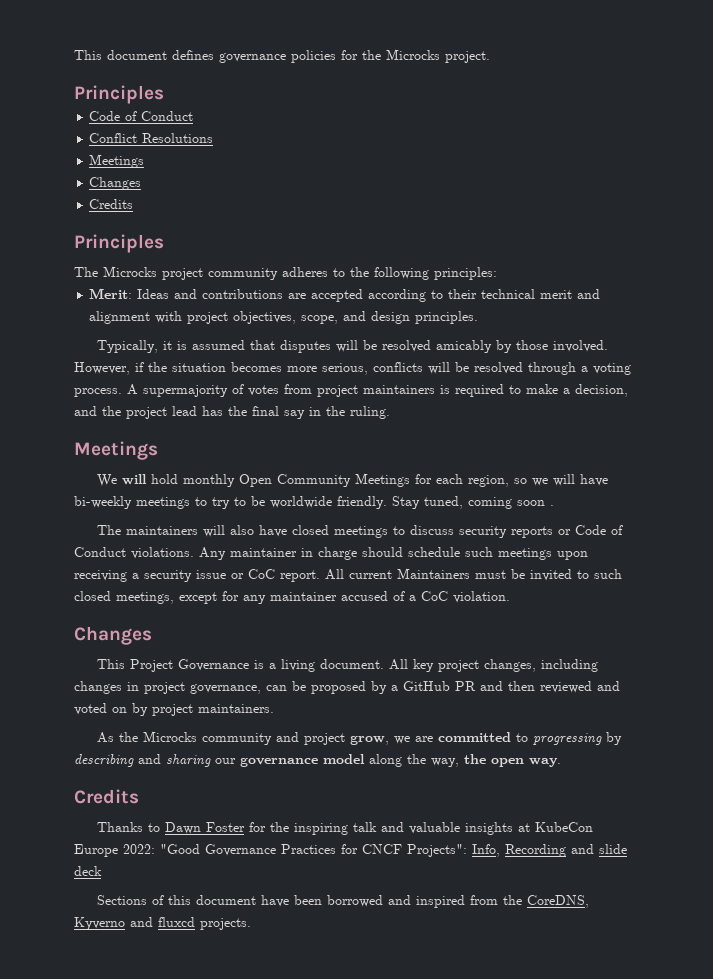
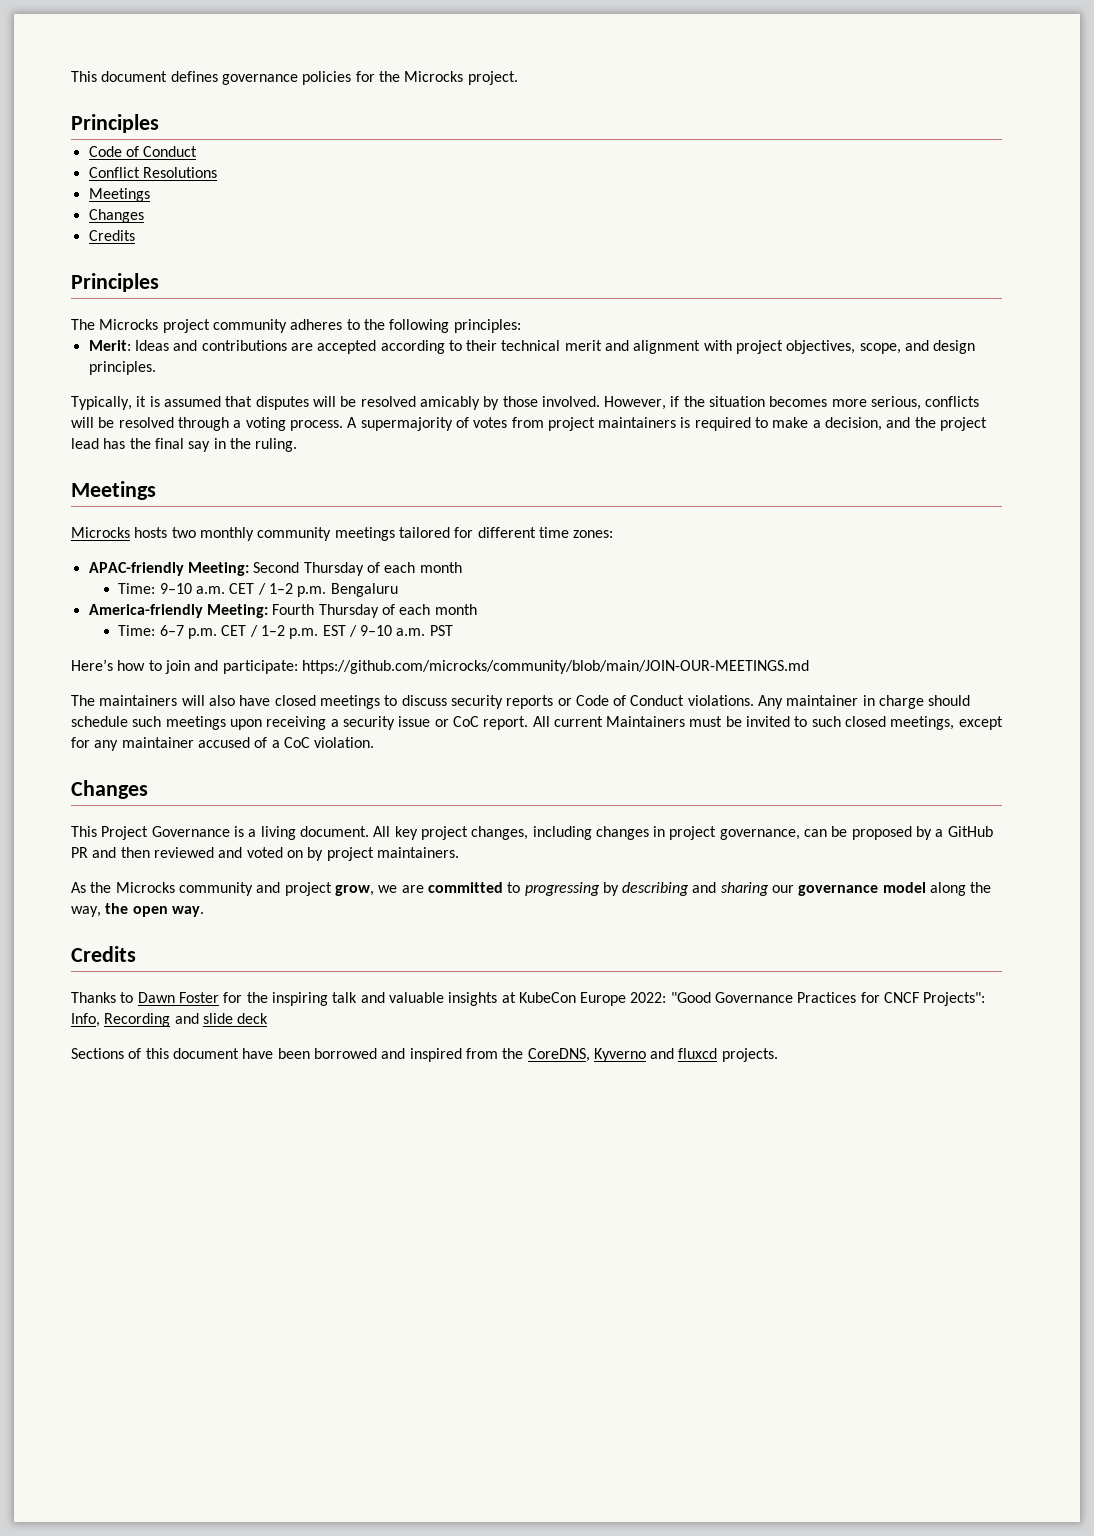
- We will hold monthly Open Community Meetings for each region, so we will have bi-weekly meetings to try to be worldwide friendly. Stay tuned, coming soon .
+ Microcks hosts two monthly community meetings tailored for different time zones:
+ APAC-friendly Meeting: Second Thursday of each month
+ Time: 9–10 a.m. CET / 1–2 p.m. Bengaluru
+ America-friendly Meeting: Fourth Thursday of each month
+ Time: 6–7 p.m. CET / 1–2 p.m. EST / 9–10 a.m. PST
+ Here’s how to join and participate: https://github.com/microcks/community/blob/main/JOIN-OUR-MEETINGS.md

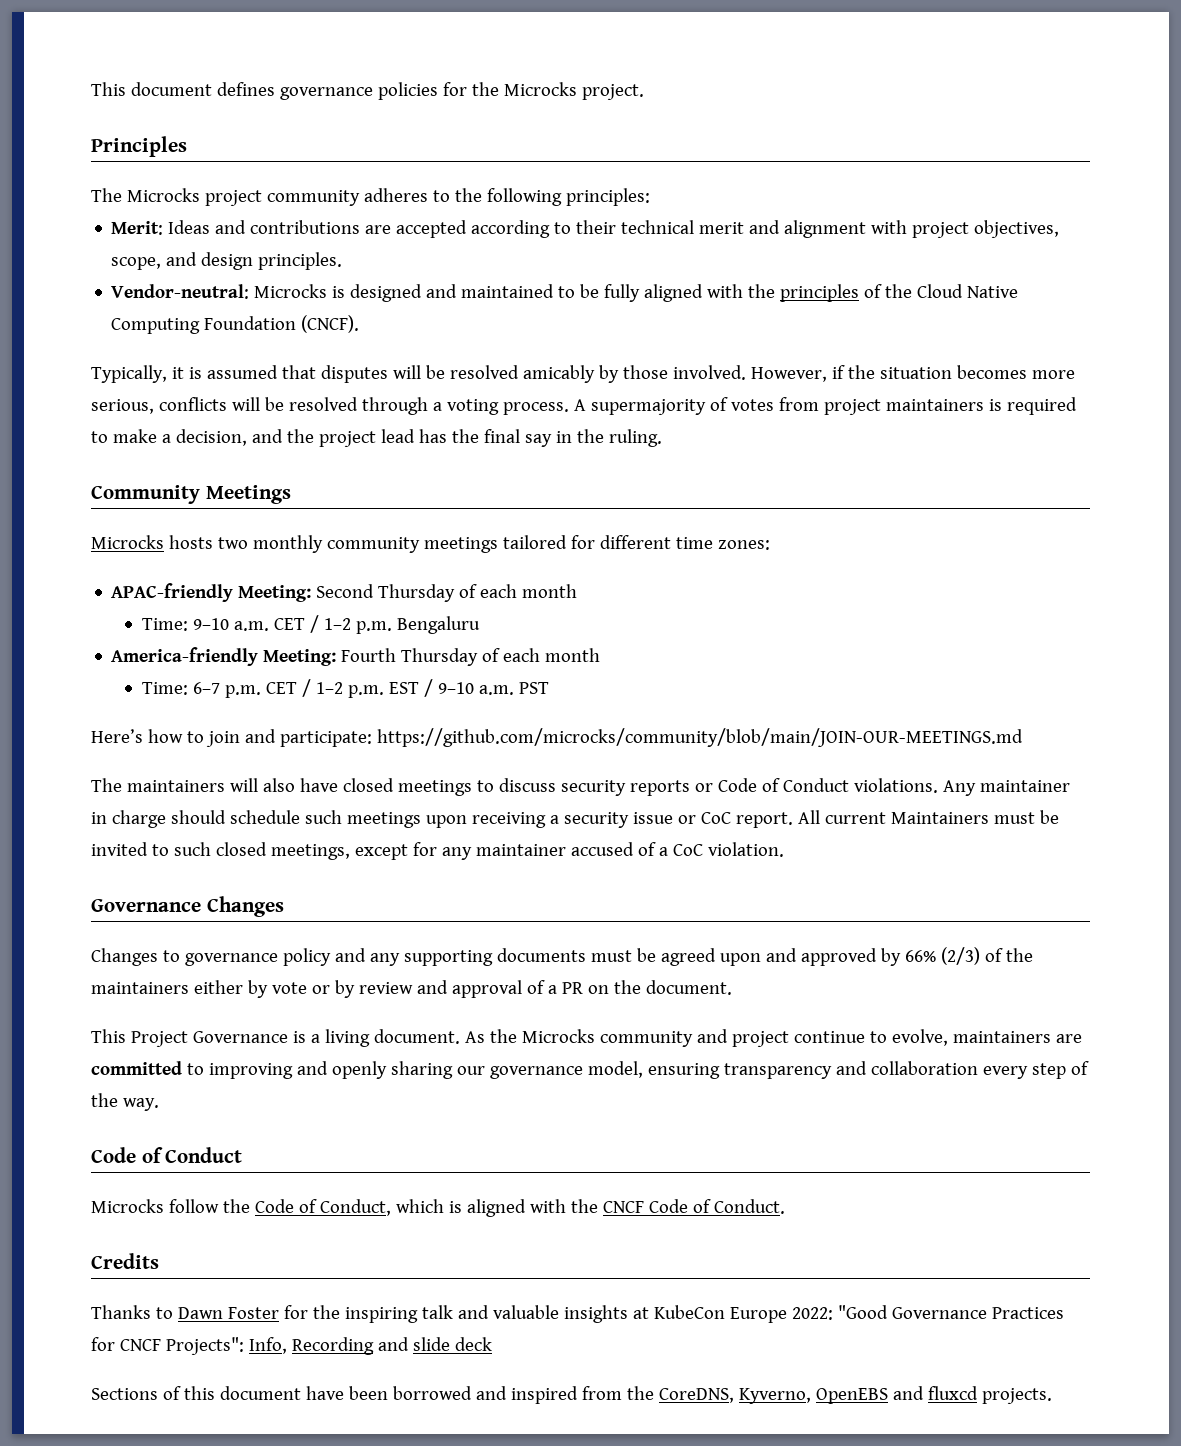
  This document defines governance policies for the Microcks project.
- Principles
- Code of Conduct
- Conflict Resolutions
- Meetings
- Changes
- Credits
+ Vendor-neutral: Microcks is designed and maintained to be fully aligned with the principles of the Cloud Native Computing Foundation (CNCF).
  A supermajority of votes from project maintainers is required to make a decision, and the project lead has the final say in the ruling.
- Meetings
+ Community Meetings
  All current Maintainers must be invited to such closed meetings, except for any maintainer accused of a CoC violation.
- Changes
+ Governance Changes
+ Changes to governance policy and any supporting documents must be agreed upon and approved by 66% (2/3) of the maintainers either by vote or by review and approval of a PR on the document.
- This Project Governance is a living document. All key project changes, including changes in project governance, can be proposed by a GitHub PR and then reviewed and voted on by project maintainers.
- As the Microcks community and project grow, we are committed to progressing by describing and sharing our governance model along the way, the open way.
+ This Project Governance is a living document. As the Microcks community and project continue to evolve, maintainers are committed to improving and openly sharing our governance model, ensuring transparency and collaboration every step of the way.
+ Code of Conduct
+ Microcks follow the Code of Conduct, which is aligned with the CNCF Code of Conduct.
- Sections of this document have been borrowed and inspired from the CoreDNS, Kyverno and fluxcd projects.
+ Sections of this document have been borrowed and inspired from the CoreDNS, Kyverno, OpenEBS and fluxcd projects.

